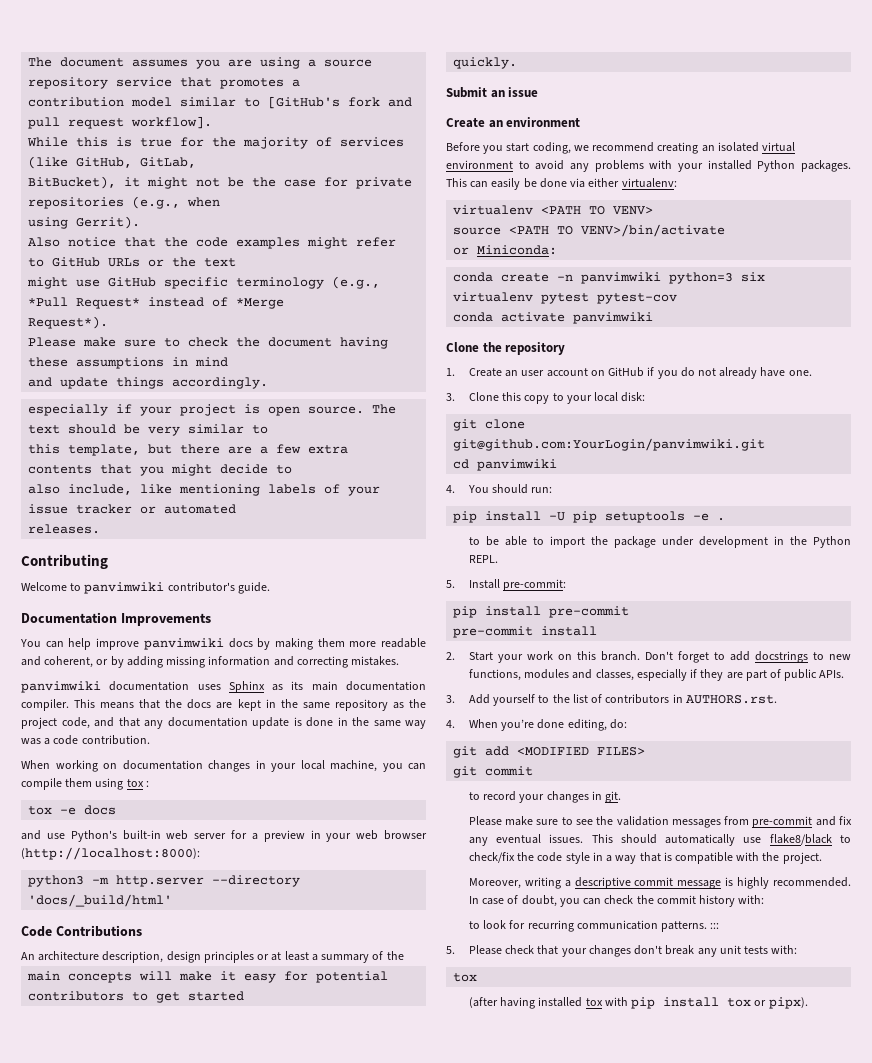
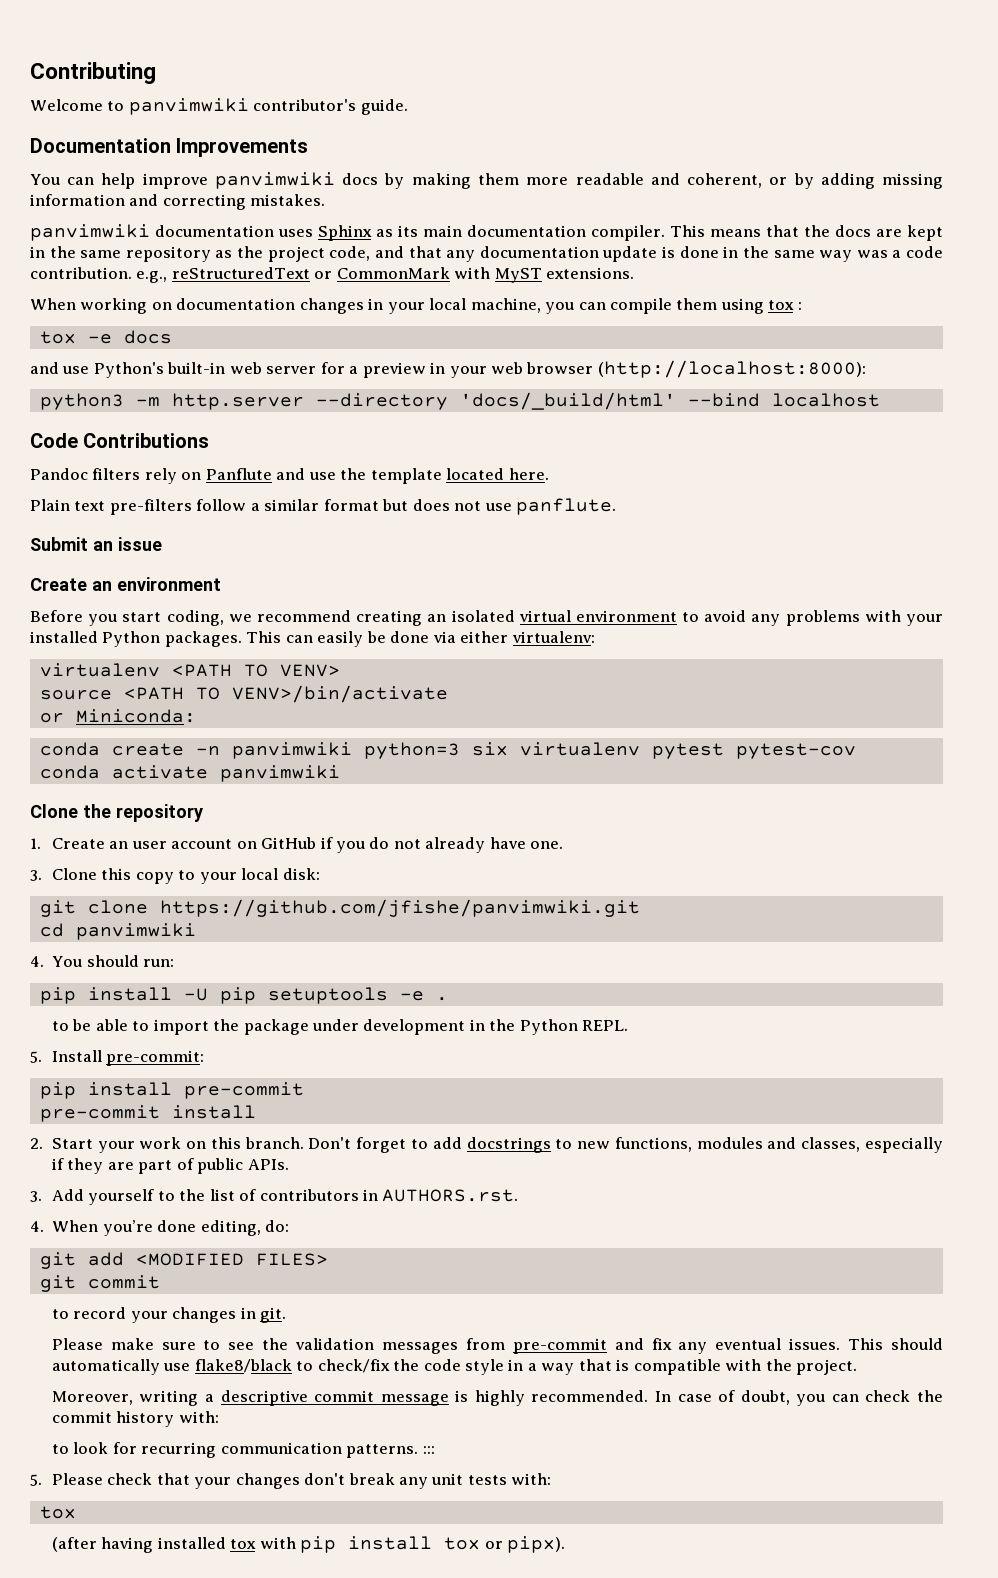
- The document assumes you are using a source repository service that promotes a
- contribution model similar to [GitHub's fork and pull request workflow].
- While this is true for the majority of services (like GitHub, GitLab,
- BitBucket), it might not be the case for private repositories (e.g., when
- using Gerrit).
- Also notice that the code examples might refer to GitHub URLs or the text
- might use GitHub specific terminology (e.g., *Pull Request* instead of *Merge
- Request*).
- Please make sure to check the document having these assumptions in mind
- and update things accordingly.
- especially if your project is open source. The text should be very similar to
- this template, but there are a few extra contents that you might decide to
- also include, like mentioning labels of your issue tracker or automated
- releases.
- This means that the docs are kept in the same repository as the project code, and that any documentation update is done in the same way was a code contribution.
+ This means that the docs are kept in the same repository as the project code, and that any documentation update is done in the same way was a code contribution. e.g., reStructuredText or CommonMark with MyST extensions.
- python3 -m http.server --directory 'docs/_build/html'
+ python3 -m http.server --directory 'docs/_build/html' --bind localhost
- An architecture description, design principles or at least a summary of the
- main concepts will make it easy for potential contributors to get started
- quickly.
+ Pandoc filters rely on Panflute and use the template located here.
+ Plain text pre-filters follow a similar format but does not use panflute.
- git clone git@github.com:YourLogin/panvimwiki.git
+ git clone https://github.com/jfishe/panvimwiki.git

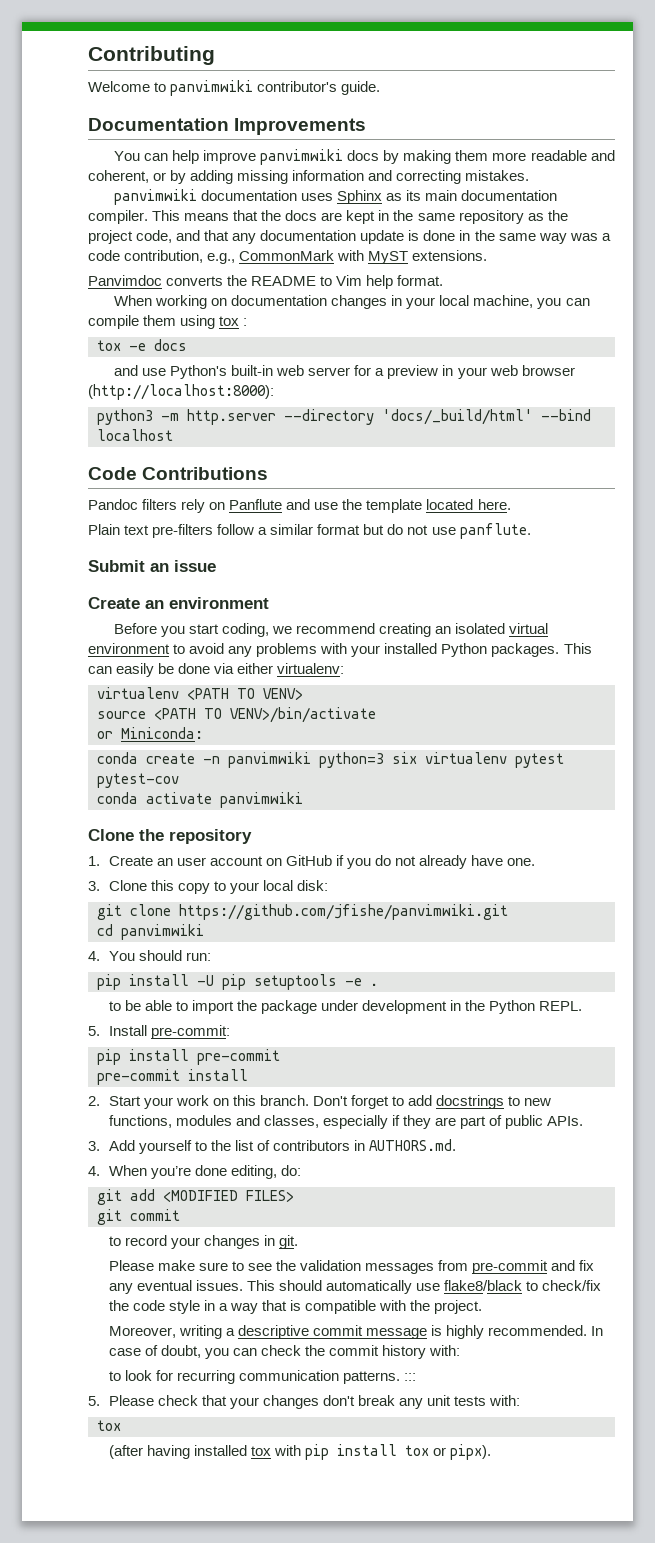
- This means that the docs are kept in the same repository as the project code, and that any documentation update is done in the same way was a code contribution. e.g., reStructuredText or CommonMark with MyST extensions.
+ This means that the docs are kept in the same repository as the project code, and that any documentation update is done in the same way was a code contribution, e.g., CommonMark with MyST extensions.
+ Panvimdoc converts the README to Vim help format.
- Plain text pre-filters follow a similar format but does not use panflute.
+ Plain text pre-filters follow a similar format but do not use panflute.
- 3. Add yourself to the list of contributors in AUTHORS.rst.
+ 3. Add yourself to the list of contributors in AUTHORS.md.

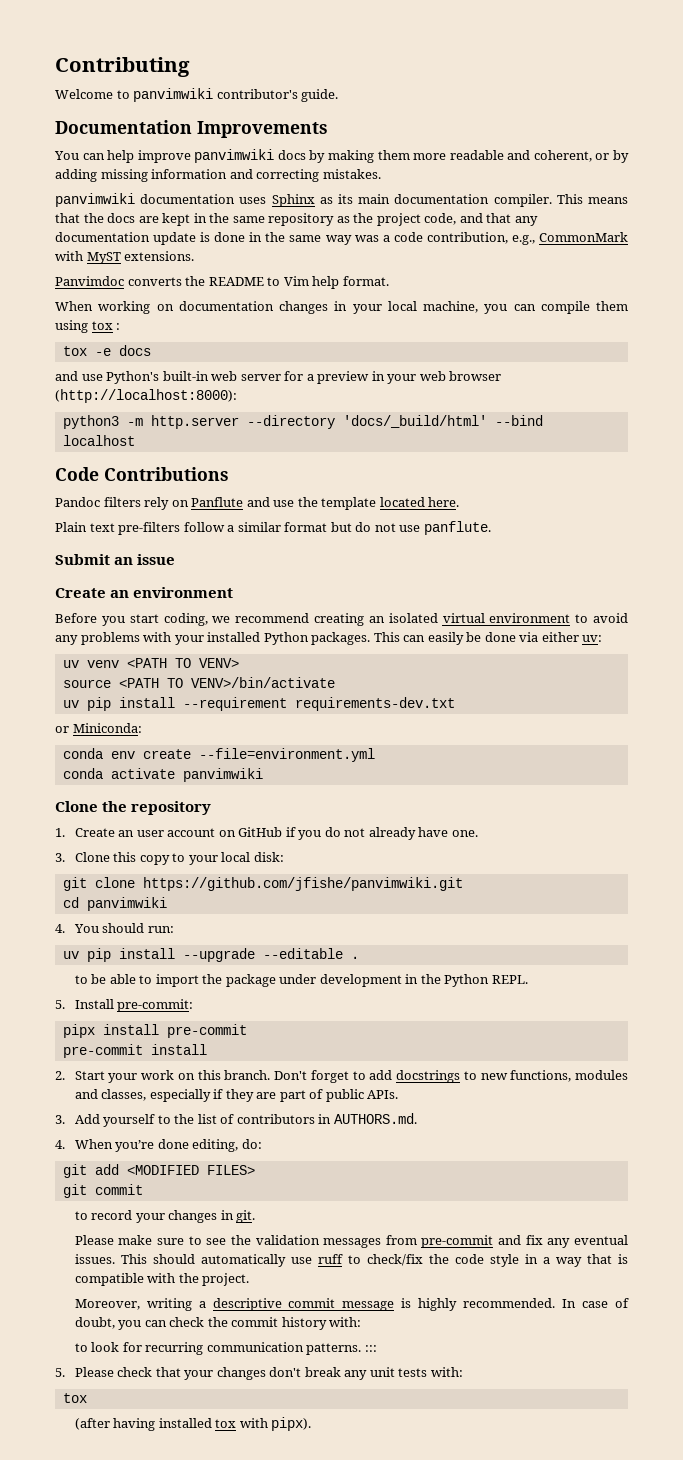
- This can easily be done via either virtualenv:
- virtualenv <PATH TO VENV>
+ This can easily be done via either uv:
+ uv venv <PATH TO VENV>
+ uv pip install --requirement requirements-dev.txt
  or Miniconda:
- conda create -n panvimwiki python=3 six virtualenv pytest pytest-cov
+ conda env create --file=environment.yml
- pip install -U pip setuptools -e .
+ uv pip install --upgrade --editable .
- pip install pre-commit
+ pipx install pre-commit
- This should automatically use flake8/black to check/fix the code style in a way that is compatible with the project.
+ This should automatically use ruff to check/fix the code style in a way that is compatible with the project.
- (after having installed tox with pip install tox or pipx).
+ (after having installed tox with pipx).

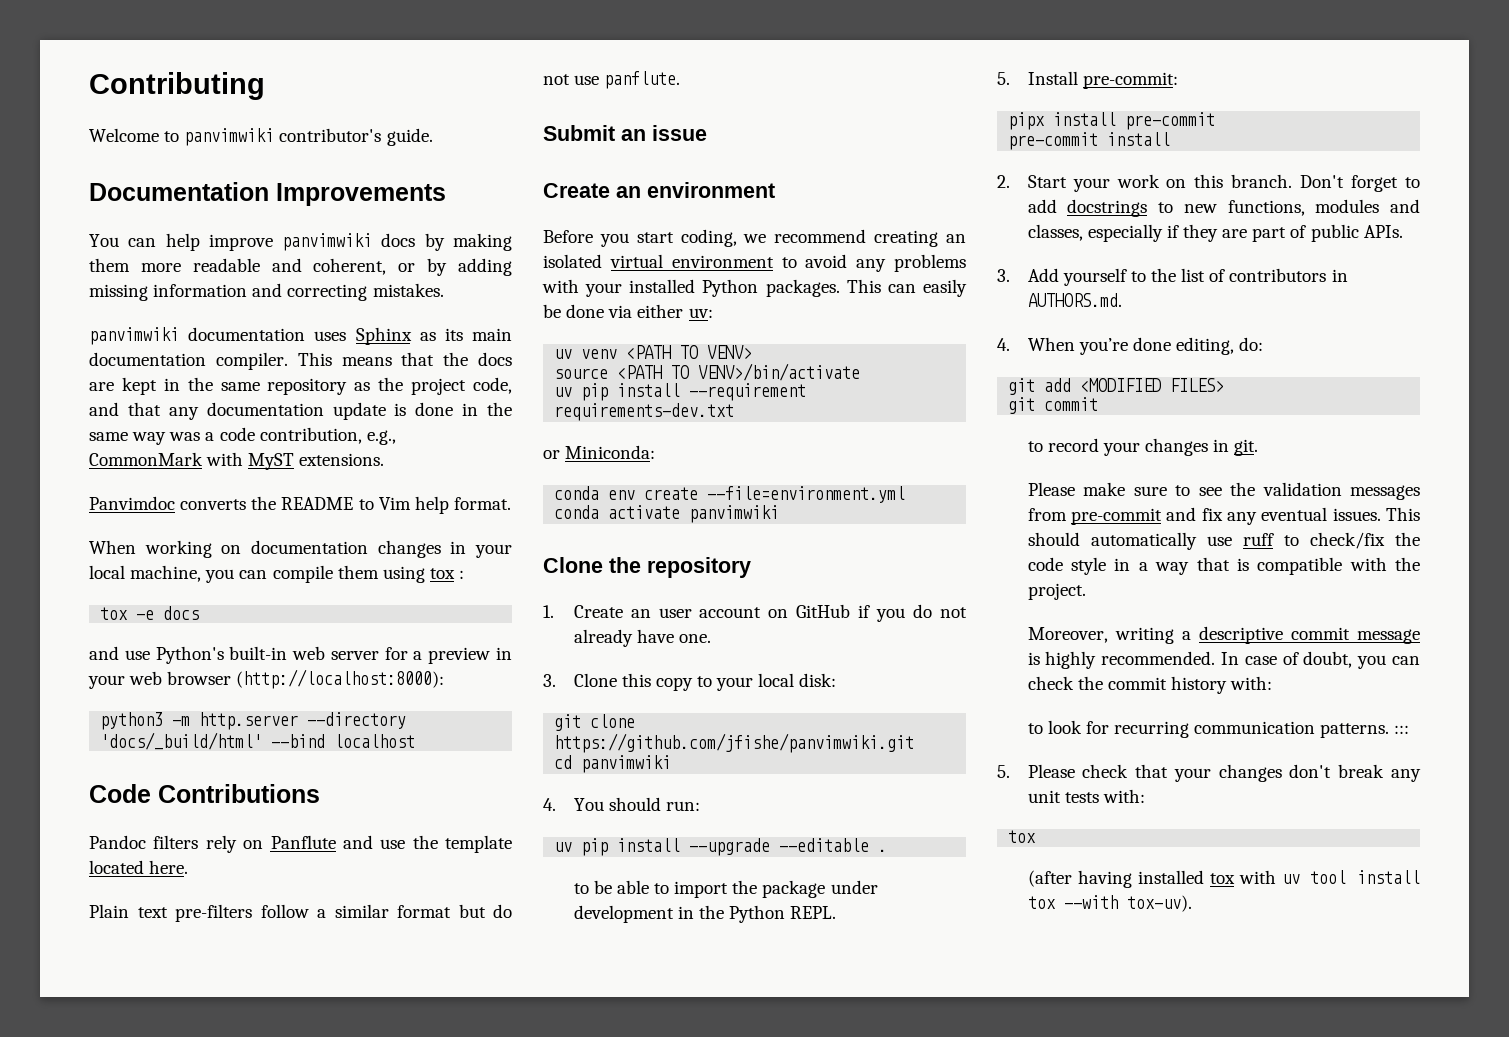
- (after having installed tox with pipx).
+ (after having installed tox with uv tool install tox --with tox-uv).

